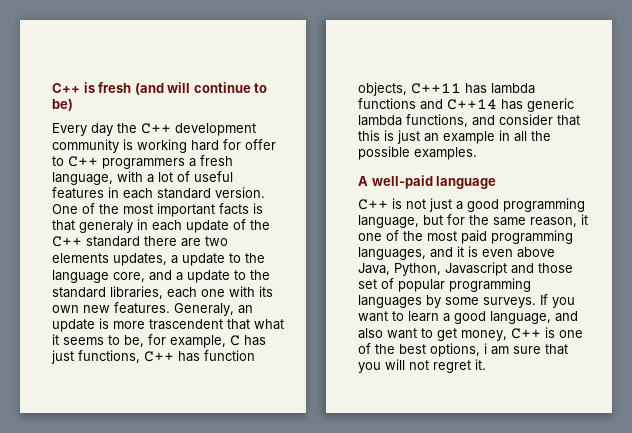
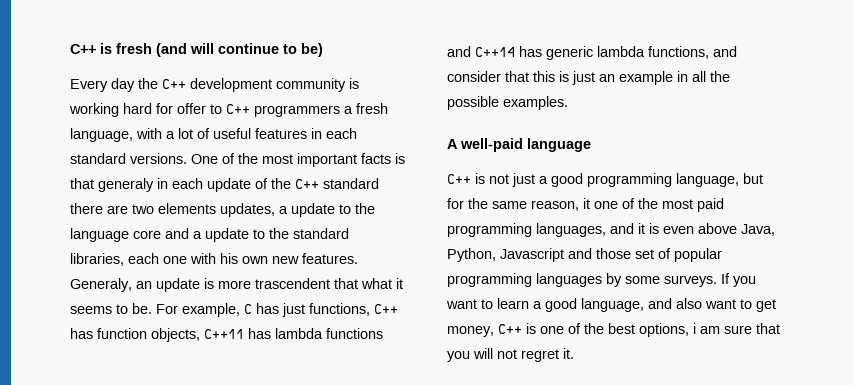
- Every day the C++ development community is working hard for offer to C++ programmers a fresh language, with a lot of useful features in each standard version.
+ Every day the C++ development community is working hard for offer to C++ programmers a fresh language, with a lot of useful features in each standard versions.
- One of the most important facts is that generaly in each update of the C++ standard there are two elements updates, a update to the language core, and a update to the standard libraries, each one with its own new features.
+ One of the most important facts is that generaly in each update of the C++ standard there are two elements updates, a update to the language core and a update to the standard libraries, each one with his own new features.
- Generaly, an update is more trascendent that what it seems to be, for example, C has just functions, C++ has function objects, C++11 has lambda functions and C++14 has generic lambda functions, and consider that this is just an example in all the possible examples.
+ Generaly, an update is more trascendent that what it seems to be. For example, C has just functions, C++ has function objects, C++11 has lambda functions and C++14 has generic lambda functions, and consider that this is just an example in all the possible examples.

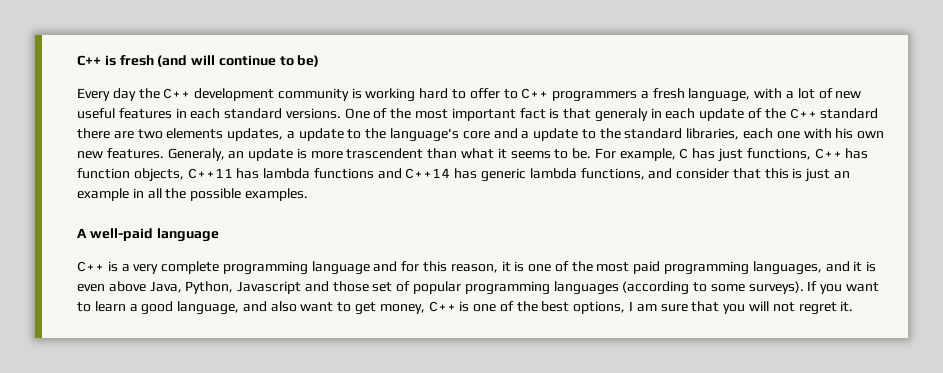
- Every day the C++ development community is working hard for offer to C++ programmers a fresh language, with a lot of useful features in each standard versions.
+ Every day the C++ development community is working hard to offer to C++ programmers a fresh language, with a lot of new useful features in each standard versions.
- One of the most important facts is that generaly in each update of the C++ standard there are two elements updates, a update to the language core and a update to the standard libraries, each one with his own new features.
+ One of the most important fact is that generaly in each update of the C++ standard there are two elements updates, a update to the language's core and a update to the standard libraries, each one with his own new features.
- Generaly, an update is more trascendent that what it seems to be.
+ Generaly, an update is more trascendent than what it seems to be.
- C++ is not just a good programming language, but for the same reason, it one of the most paid programming languages, and it is even above Java, Python, Javascript and those set of popular programming languages by some surveys.
+ C++ is a very complete programming language and for this reason, it is one of the most paid programming languages, and it is even above Java, Python, Javascript and those set of popular programming languages (according to some surveys).
- If you want to learn a good language, and also want to get money, C++ is one of the best options, i am sure that you will not regret it.
+ If you want to learn a good language, and also want to get money, C++ is one of the best options, I am sure that you will not regret it.

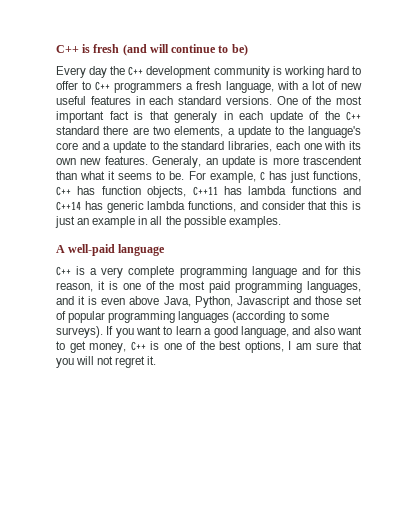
- One of the most important fact is that generaly in each update of the C++ standard there are two elements updates, a update to the language's core and a update to the standard libraries, each one with his own new features.
+ One of the most important fact is that generaly in each update of the C++ standard there are two elements, a update to the language's core and a update to the standard libraries, each one with its own new features.

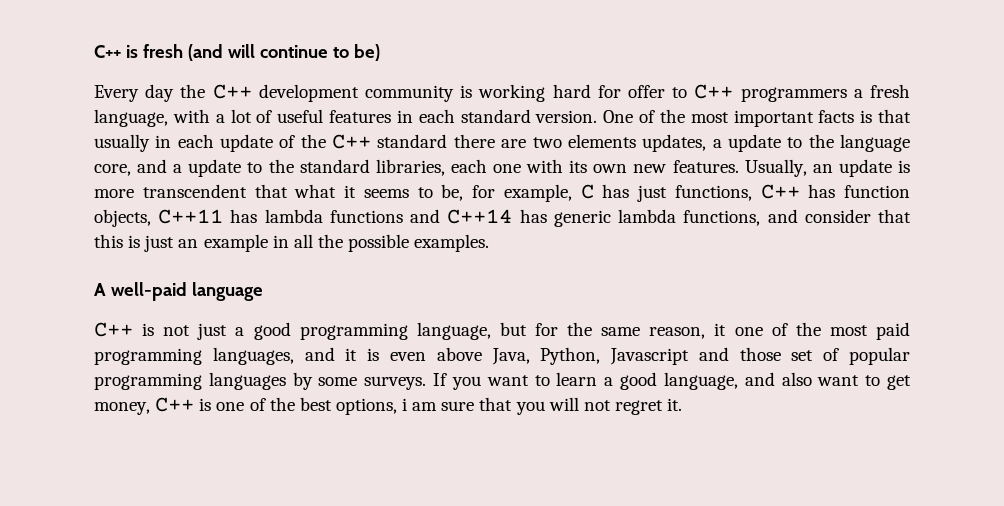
- Every day the C++ development community is working hard to offer to C++ programmers a fresh language, with a lot of new useful features in each standard versions.
+ Every day the C++ development community is working hard for offer to C++ programmers a fresh language, with a lot of useful features in each standard version.
- One of the most important fact is that generaly in each update of the C++ standard there are two elements, a update to the language's core and a update to the standard libraries, each one with its own new features.
+ One of the most important facts is that usually in each update of the C++ standard there are two elements updates, a update to the language core, and a update to the standard libraries, each one with its own new features.
- Generaly, an update is more trascendent than what it seems to be. For example, C has just functions, C++ has function objects, C++11 has lambda functions and C++14 has generic lambda functions, and consider that this is just an example in all the possible examples.
+ Usually, an update is more transcendent that what it seems to be, for example, C has just functions, C++ has function objects, C++11 has lambda functions and C++14 has generic lambda functions, and consider that this is just an example in all the possible examples.
- C++ is a very complete programming language and for this reason, it is one of the most paid programming languages, and it is even above Java, Python, Javascript and those set of popular programming languages (according to some surveys).
+ C++ is not just a good programming language, but for the same reason, it one of the most paid programming languages, and it is even above Java, Python, Javascript and those set of popular programming languages by some surveys.
- If you want to learn a good language, and also want to get money, C++ is one of the best options, I am sure that you will not regret it.
+ If you want to learn a good language, and also want to get money, C++ is one of the best options, i am sure that you will not regret it.

